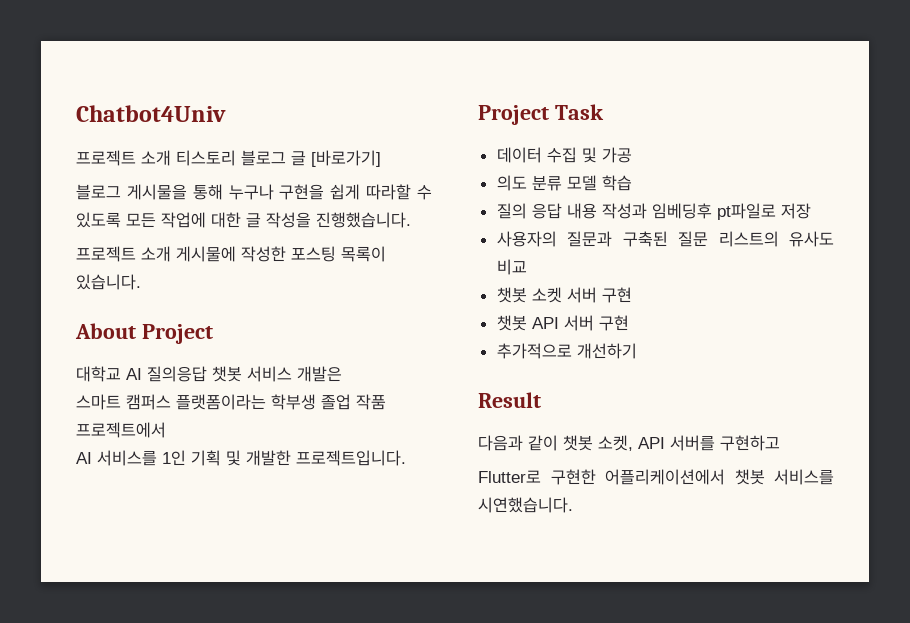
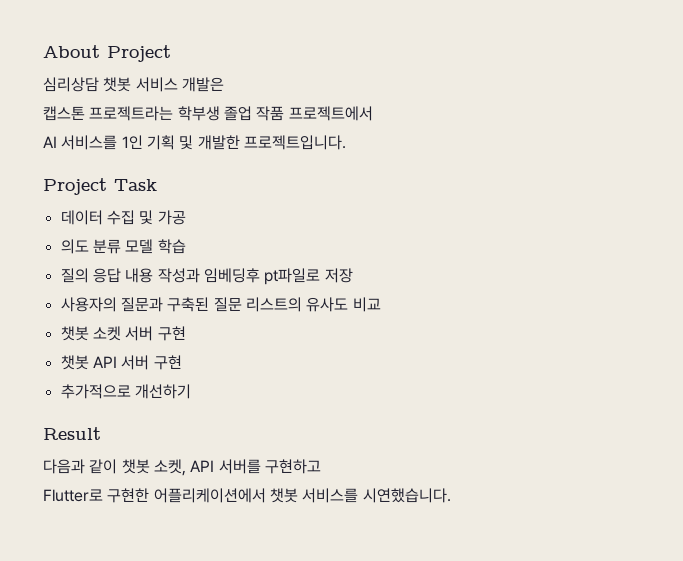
- Chatbot4Univ
- 프로젝트 소개 티스토리 블로그 글 [바로가기]
- 블로그 게시물을 통해 누구나 구현을 쉽게 따라할 수 있도록 모든 작업에 대한 글 작성을 진행했습니다.
- 프로젝트 소개 게시물에 작성한 포스팅 목록이 있습니다.
- 대학교 AI 질의응답 챗봇 서비스 개발은
+ 심리상담 챗봇 서비스 개발은
- 스마트 캠퍼스 플랫폼이라는 학부생 졸업 작품 프로젝트에서
+ 캡스톤 프로젝트라는 학부생 졸업 작품 프로젝트에서

